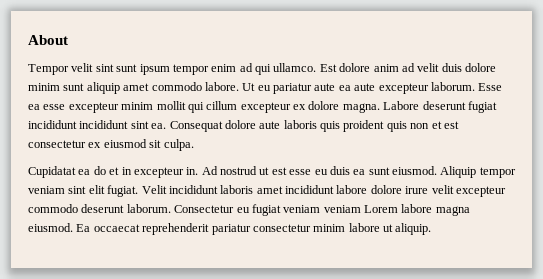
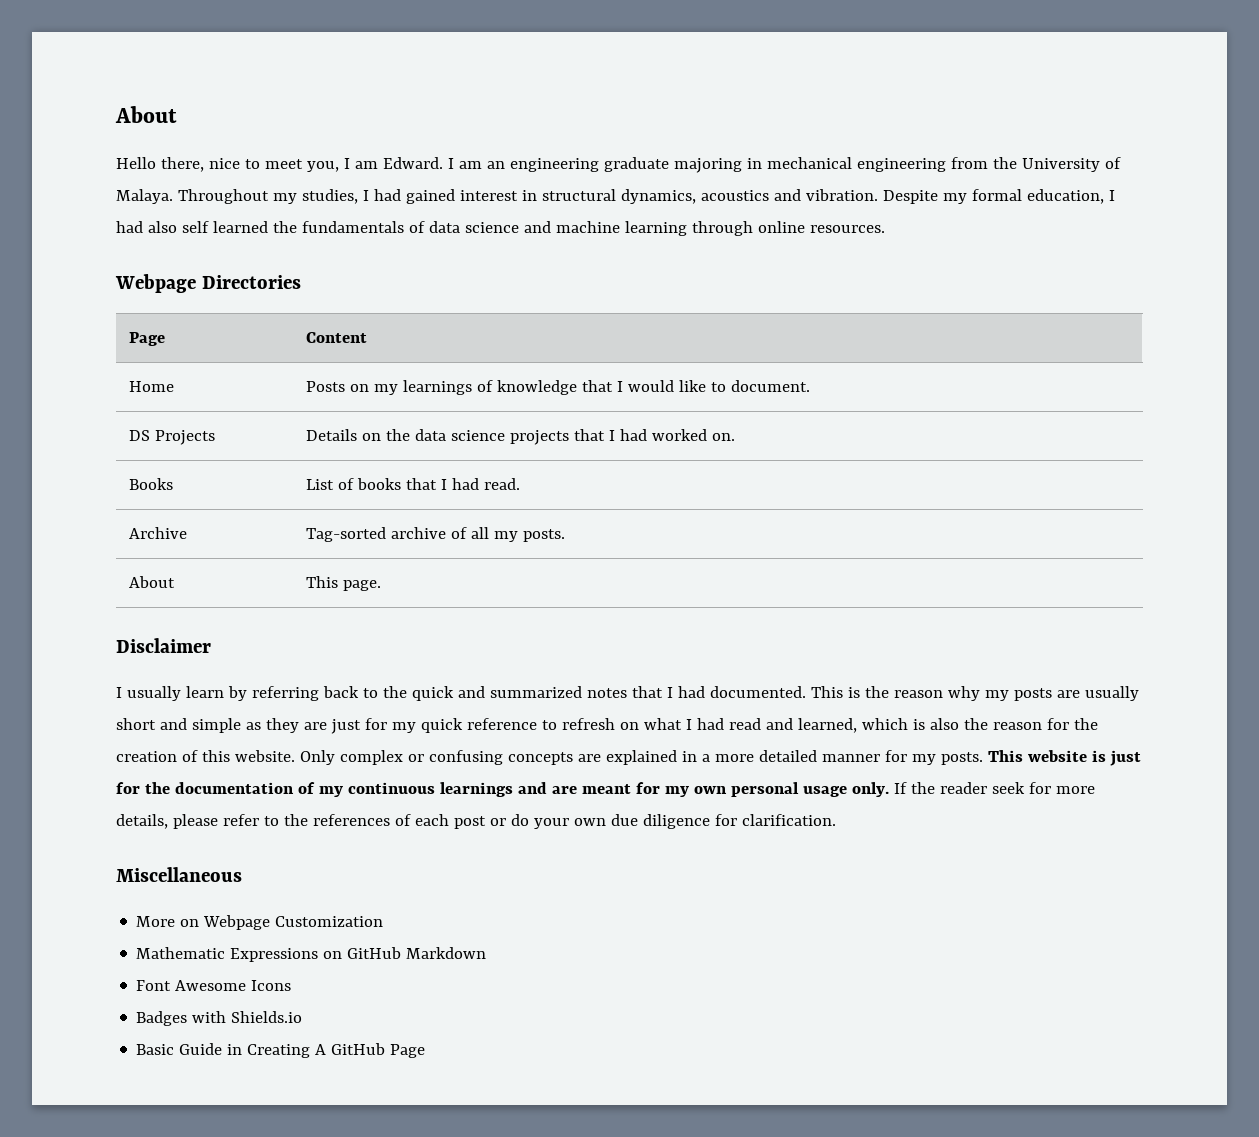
- Tempor velit sint sunt ipsum tempor enim ad qui ullamco. Est dolore anim ad velit duis dolore minim sunt aliquip amet commodo labore. Ut eu pariatur aute ea aute excepteur laborum. Esse ea esse excepteur minim mollit qui cillum excepteur ex dolore magna. Labore deserunt fugiat incididunt incididunt sint ea. Consequat dolore aute laboris quis proident quis non et est consectetur ex eiusmod sit culpa.
- Cupidatat ea do et in excepteur in. Ad nostrud ut est esse eu duis ea sunt eiusmod. Aliquip tempor veniam sint elit fugiat. Velit incididunt laboris amet incididunt labore dolore irure velit excepteur commodo deserunt laborum. Consectetur eu fugiat veniam veniam Lorem labore magna eiusmod. Ea occaecat reprehenderit pariatur consectetur minim labore ut aliquip.
+ Hello there, nice to meet you, I am Edward. I am an engineering graduate majoring in mechanical engineering from the University of Malaya. Throughout my studies, I had gained interest in structural dynamics, acoustics and vibration. Despite my formal education, I had also self learned the fundamentals of data science and machine learning through online resources.
+ Webpage Directories
+ Page | Content
+ Home | Posts on my learnings of knowledge that I would like to document.
+ DS Projects | Details on the data science projects that I had worked on.
+ Books | List of books that I had read.
+ Archive | Tag-sorted archive of all my posts.
+ About | This page.
+ Disclaimer
+ I usually learn by referring back to the quick and summarized notes that I had documented. This is the reason why my posts are usually short and simple as they are just for my quick reference to refresh on what I had read and learned, which is also the reason for the creation of this website. Only complex or confusing concepts are explained in a more detailed manner for my posts. This website is just for the documentation of my continuous learnings and are meant for my own personal usage only. If the reader seek for more details, please refer to the references of each post or do your own due diligence for clarification.
+ Miscellaneous
+ More on Webpage Customization
+ Mathematic Expressions on GitHub Markdown
+ Font Awesome Icons
+ Badges with Shields.io
+ Basic Guide in Creating A GitHub Page

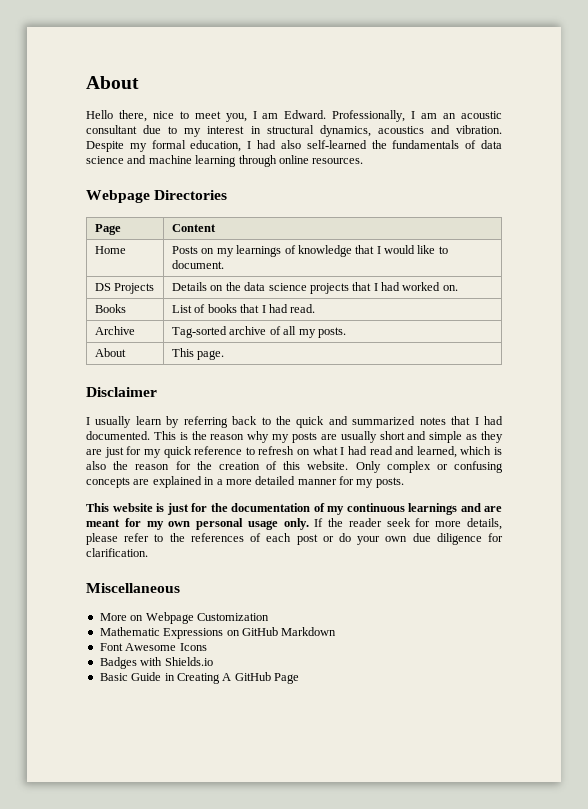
- I am an engineering graduate majoring in mechanical engineering from the University of Malaya. Throughout my studies, I had gained interest in structural dynamics, acoustics and vibration.
+ Professionally, I am an acoustic consultant due to my interest in structural dynamics, acoustics and vibration.
- Despite my formal education, I had also self learned the fundamentals of data science and machine learning through online resources.
+ Despite my formal education, I had also self-learned the fundamentals of data science and machine learning through online resources.
- Only complex or confusing concepts are explained in a more detailed manner for my posts. This website is just for the documentation of my continuous learnings and are meant for my own personal usage only.
+ Only complex or confusing concepts are explained in a more detailed manner for my posts.
+ This website is just for the documentation of my continuous learnings and are meant for my own personal usage only.

